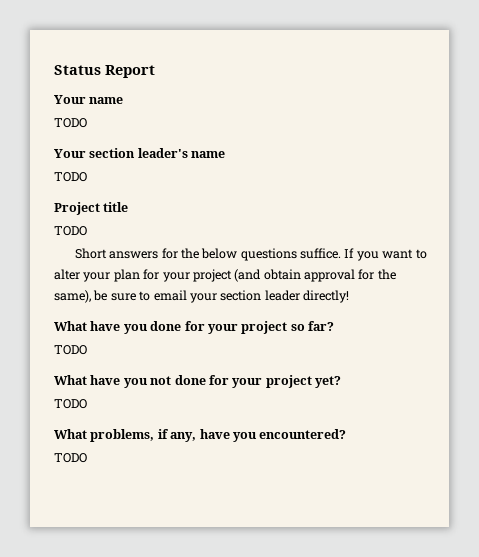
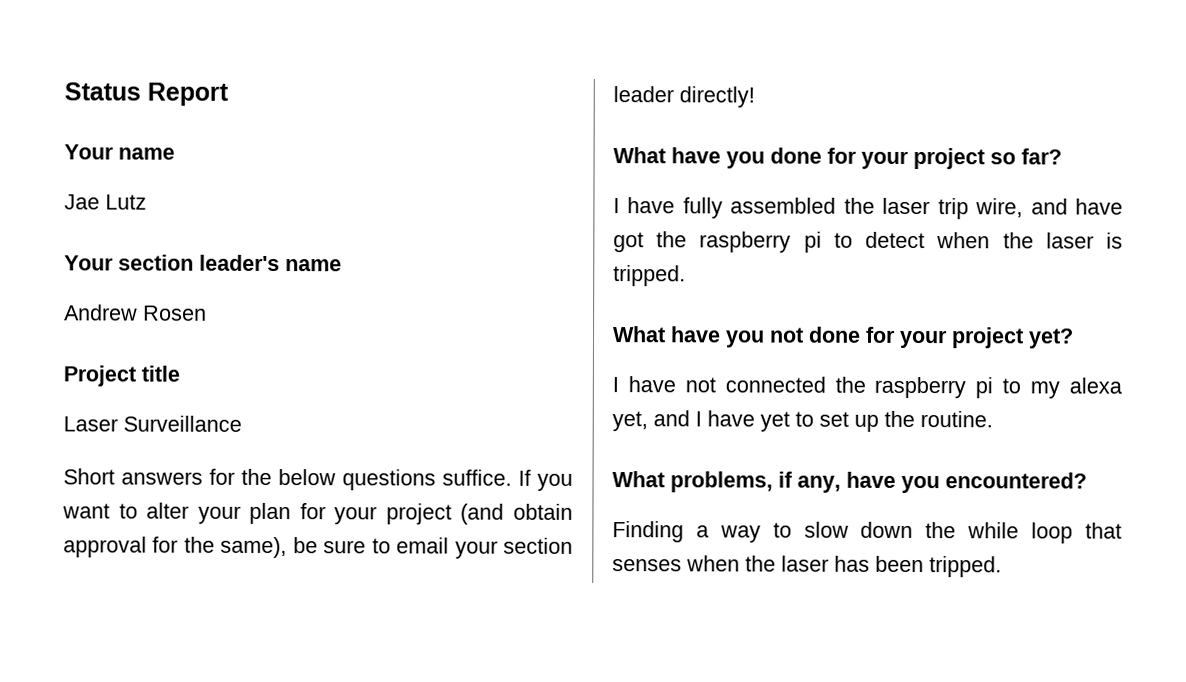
  Your name
- TODO
+ Jae Lutz
  Your section leader's name
- TODO
+ Andrew Rosen
  Project title
- TODO
+ Laser Surveillance
  What have you done for your project so far?
- TODO
+ I have fully assembled the laser trip wire, and have got the raspberry pi to detect when the laser is tripped.
  What have you not done for your project yet?
- TODO
+ I have not connected the raspberry pi to my alexa yet, and I have yet to set up the routine.
  What problems, if any, have you encountered?
- TODO
+ Finding a way to slow down the while loop that senses when the laser has been tripped.

